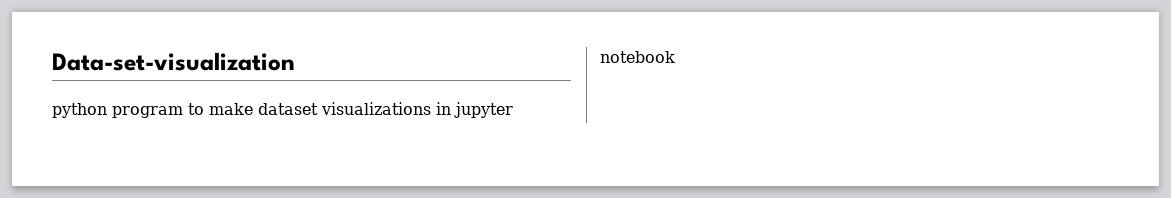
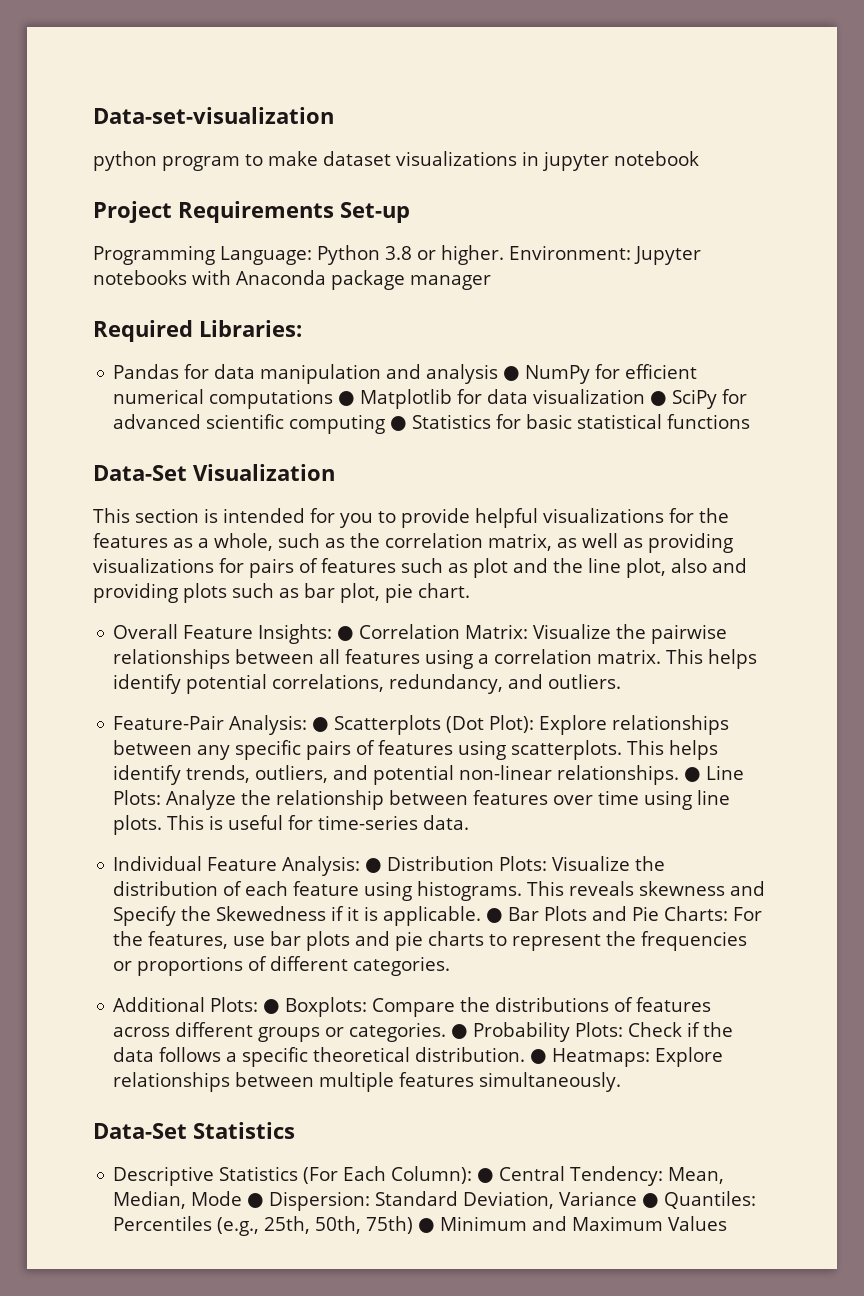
+ Project Requirements Set-up
+ Programming Language: Python 3.8 or higher. Environment: Jupyter notebooks with Anaconda package manager
+ Required Libraries:
+ Pandas for data manipulation and analysis ● NumPy for efficient numerical computations ● Matplotlib for data visualization ● SciPy for advanced scientific computing ● Statistics for basic statistical functions
+ Data-Set Visualization
+ This section is intended for you to provide helpful visualizations for the features as a whole, such as the correlation matrix, as well as providing visualizations for pairs of features such as plot and the line plot, also and providing plots such as bar plot, pie chart.
+ Overall Feature Insights: ● Correlation Matrix: Visualize the pairwise relationships between all features using a correlation matrix. This helps identify potential correlations, redundancy, and outliers.
+ Feature-Pair Analysis: ● Scatterplots (Dot Plot): Explore relationships between any specific pairs of features using scatterplots. This helps identify trends, outliers, and potential non-linear relationships. ● Line Plots: Analyze the relationship between features over time using line plots. This is useful for time-series data.
+ Individual Feature Analysis: ● Distribution Plots: Visualize the distribution of each feature using histograms. This reveals skewness and Specify the Skewedness if it is applicable. ● Bar Plots and Pie Charts: For the features, use bar plots and pie charts to represent the frequencies or proportions of different categories.
+ Additional Plots: ● Boxplots: Compare the distributions of features across different groups or categories. ● Probability Plots: Check if the data follows a specific theoretical distribution. ● Heatmaps: Explore relationships between multiple features simultaneously.
+ Data-Set Statistics
+ Descriptive Statistics (For Each Column): ● Central Tendency: Mean, Median, Mode ● Dispersion: Standard Deviation, Variance ● Quantiles: Percentiles (e.g., 25th, 50th, 75th) ● Minimum and Maximum Values

